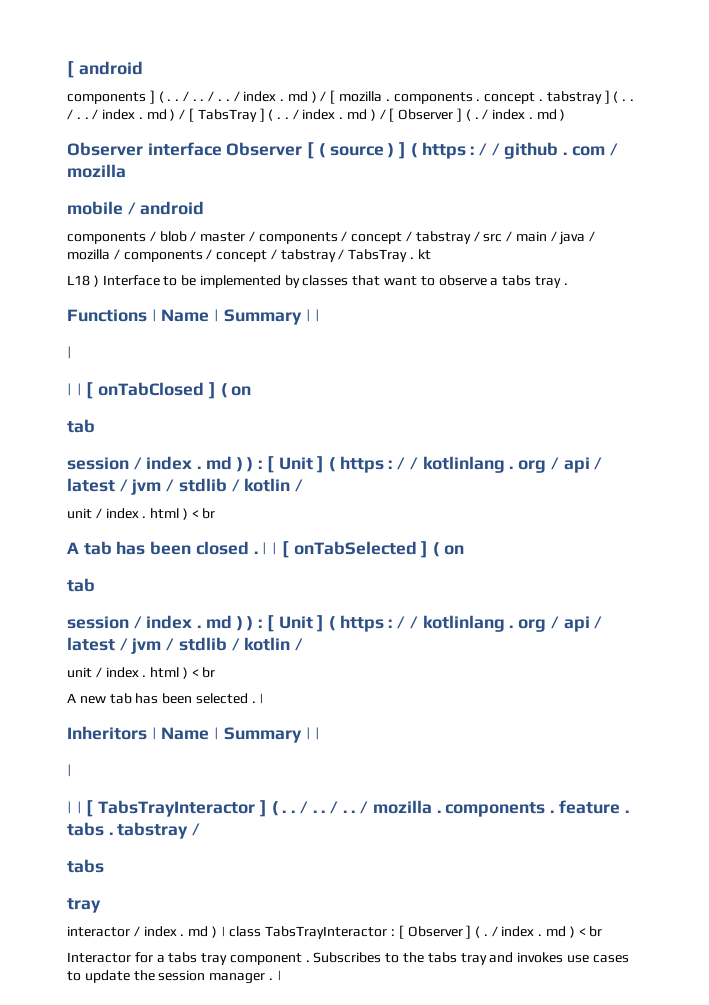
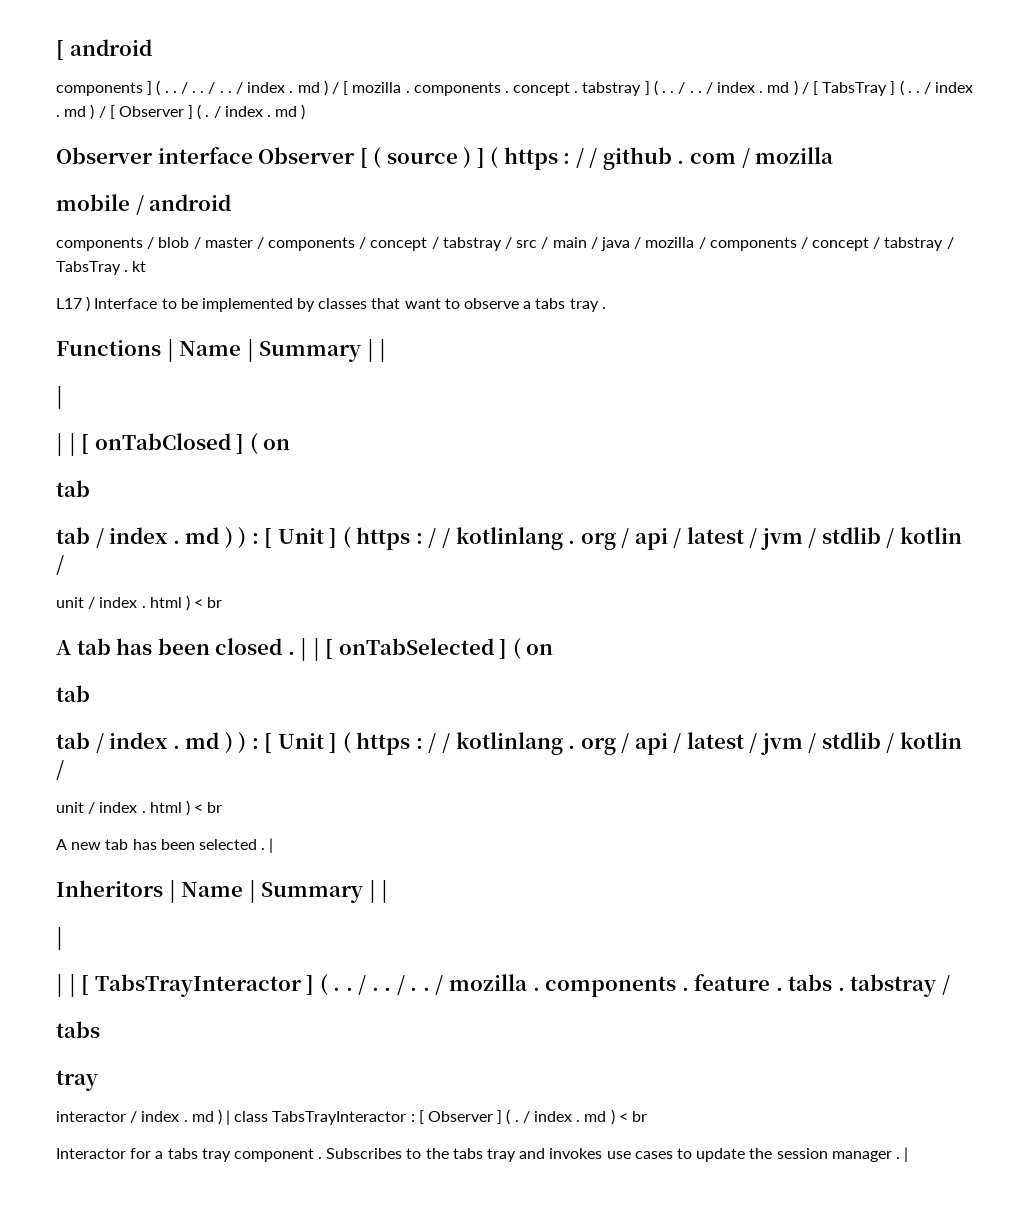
- L18 ) Interface to be implemented by classes that want to observe a tabs tray .
+ L17 ) Interface to be implemented by classes that want to observe a tabs tray .
  | | [ onTabClosed ] ( on
  tab
- session / index . md ) ) : [ Unit ] ( https : / / kotlinlang . org / api / latest / jvm / stdlib / kotlin /
+ tab / index . md ) ) : [ Unit ] ( https : / / kotlinlang . org / api / latest / jvm / stdlib / kotlin /
  | | [ onTabSelected ] ( on
  tab
- session / index . md ) ) : [ Unit ] ( https : / / kotlinlang . org / api / latest / jvm / stdlib / kotlin /
+ tab / index . md ) ) : [ Unit ] ( https : / / kotlinlang . org / api / latest / jvm / stdlib / kotlin /

